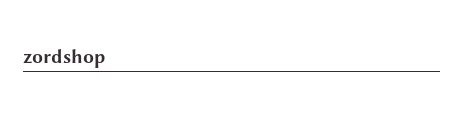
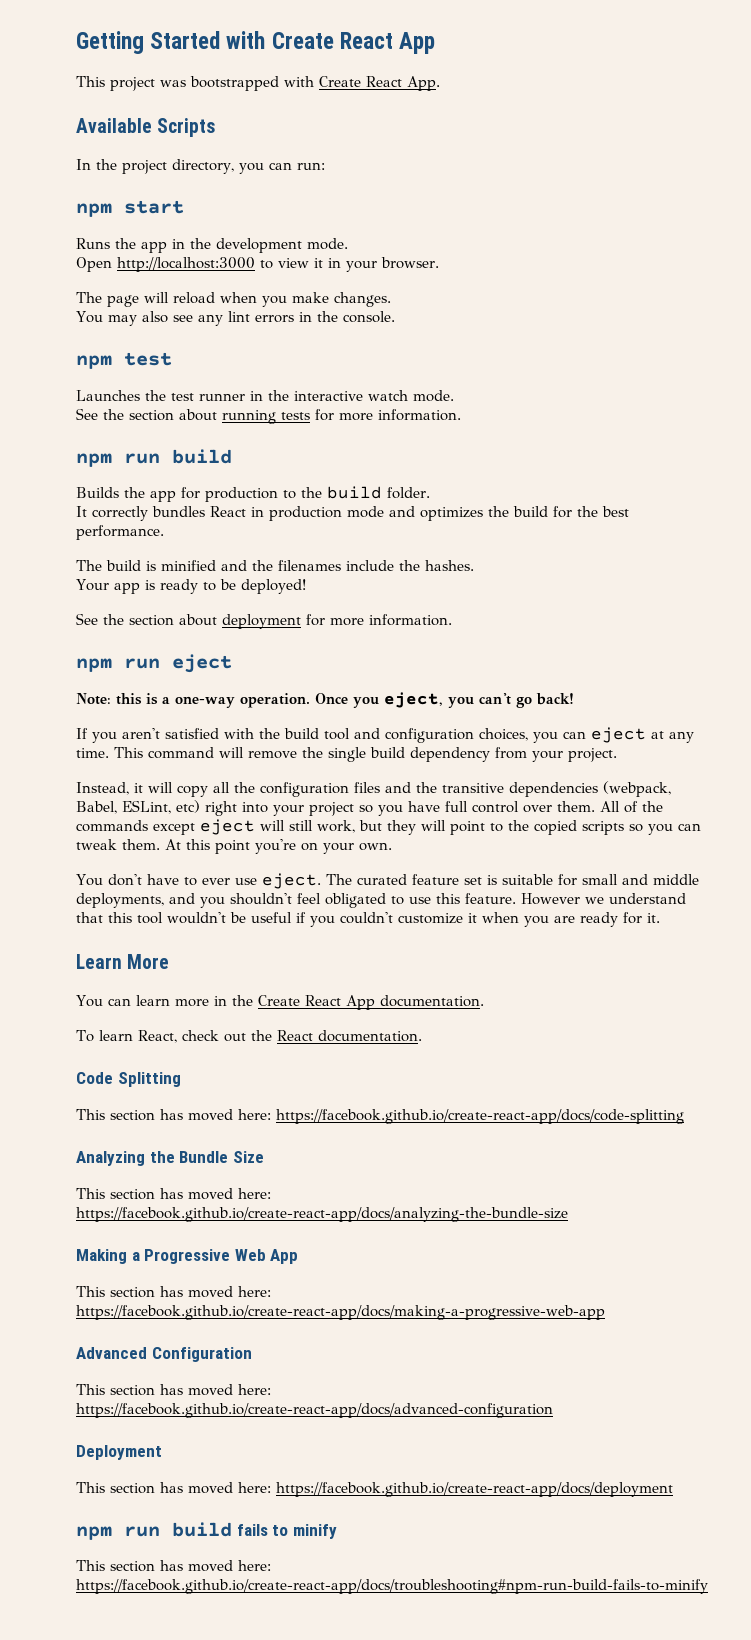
- zordshop
+ Getting Started with Create React App
+ This project was bootstrapped with Create React App.
+ Available Scripts
+ In the project directory, you can run:
+ npm start
+ Runs the app in the development mode.
+ Open http://localhost:3000 to view it in your browser.
+ The page will reload when you make changes.
+ You may also see any lint errors in the console.
+ npm test
+ Launches the test runner in the interactive watch mode.
+ See the section about running tests for more information.
+ npm run build
+ Builds the app for production to the build folder.
+ It correctly bundles React in production mode and optimizes the build for the best performance.
+ The build is minified and the filenames include the hashes.
+ Your app is ready to be deployed!
+ See the section about deployment for more information.
+ npm run eject
+ Note: this is a one-way operation. Once you eject, you can't go back!
+ If you aren't satisfied with the build tool and configuration choices, you can eject at any time. This command will remove the single build dependency from your project.
+ Instead, it will copy all the configuration files and the transitive dependencies (webpack, Babel, ESLint, etc) right into your project so you have full control over them. All of the commands except eject will still work, but they will point to the copied scripts so you can tweak them. At this point you're on your own.
+ You don't have to ever use eject. The curated feature set is suitable for small and middle deployments, and you shouldn't feel obligated to use this feature. However we understand that this tool wouldn't be useful if you couldn't customize it when you are ready for it.
+ Learn More
+ You can learn more in the Create React App documentation.
+ To learn React, check out the React documentation.
+ Code Splitting
+ This section has moved here: https://facebook.github.io/create-react-app/docs/code-splitting
+ Analyzing the Bundle Size
+ This section has moved here: https://facebook.github.io/create-react-app/docs/analyzing-the-bundle-size
+ Making a Progressive Web App
+ This section has moved here: https://facebook.github.io/create-react-app/docs/making-a-progressive-web-app
+ Advanced Configuration
+ This section has moved here: https://facebook.github.io/create-react-app/docs/advanced-configuration
+ Deployment
+ This section has moved here: https://facebook.github.io/create-react-app/docs/deployment
+ npm run build fails to minify
+ This section has moved here: https://facebook.github.io/create-react-app/docs/troubleshooting#npm-run-build-fails-to-minify

